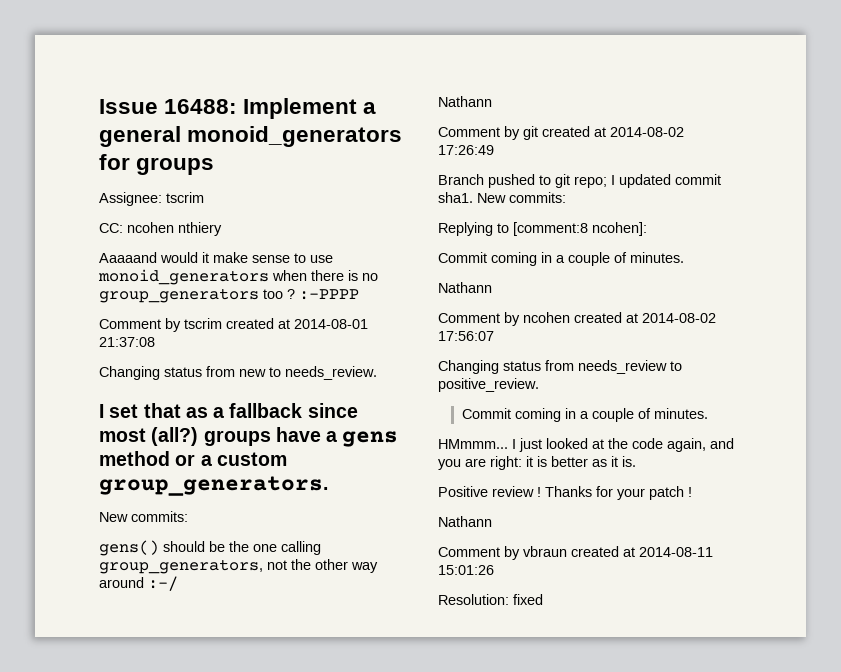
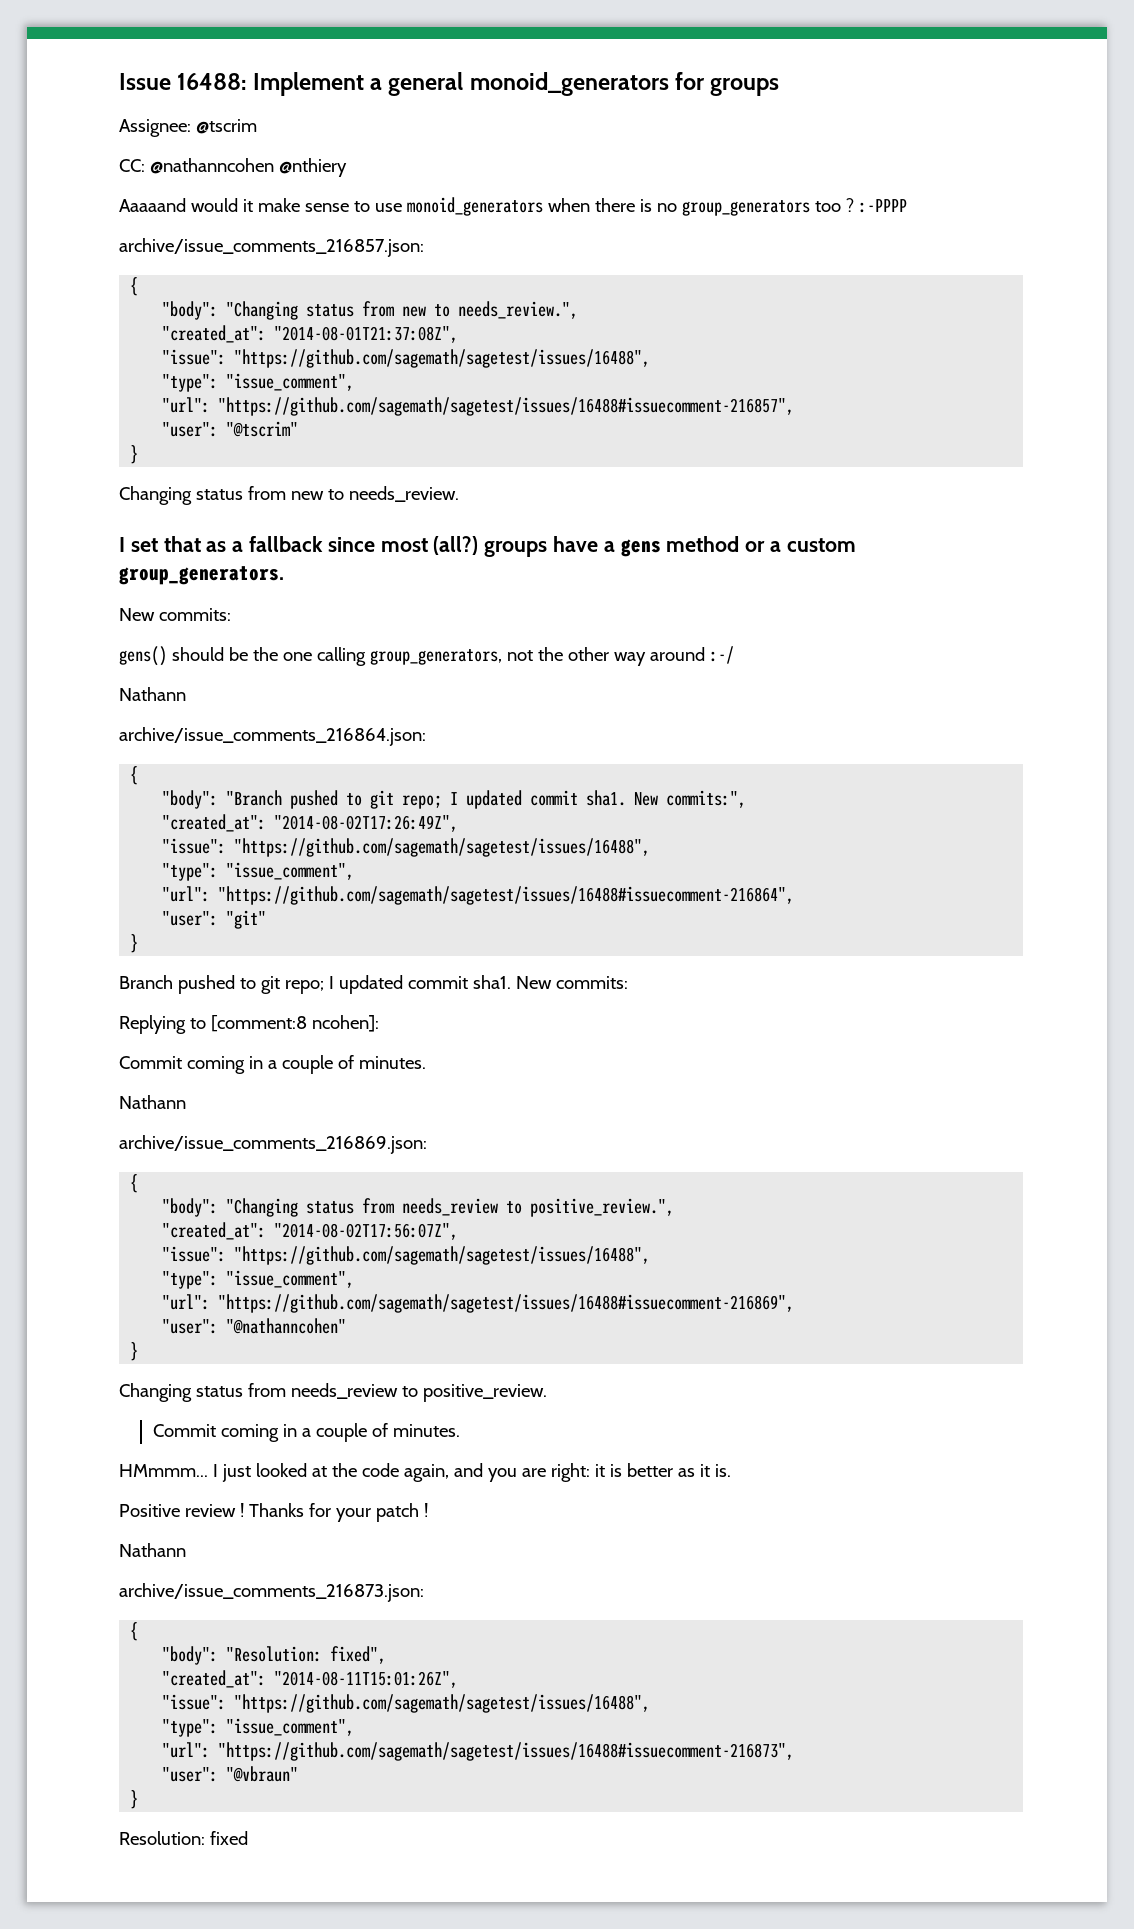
- Assignee: tscrim
+ Assignee: @tscrim
- CC: ncohen nthiery
+ CC: @nathanncohen @nthiery
- Comment by tscrim created at 2014-08-01 21:37:08
+ archive/issue_comments_216857.json:
+ {
+ "body": "Changing status from new to needs_review.",
+ "created_at": "2014-08-01T21:37:08Z",
+ "issue": "https://github.com/sagemath/sagetest/issues/16488",
+ "type": "issue_comment",
+ "url": "https://github.com/sagemath/sagetest/issues/16488#issuecomment-216857",
+ "user": "@tscrim"
+ }
- Comment by git created at 2014-08-02 17:26:49
+ archive/issue_comments_216864.json:
+ {
+ "body": "Branch pushed to git repo; I updated commit sha1. New commits:",
+ "created_at": "2014-08-02T17:26:49Z",
+ "issue": "https://github.com/sagemath/sagetest/issues/16488",
+ "type": "issue_comment",
+ "url": "https://github.com/sagemath/sagetest/issues/16488#issuecomment-216864",
+ "user": "git"
+ }
- Comment by ncohen created at 2014-08-02 17:56:07
+ archive/issue_comments_216869.json:
+ {
+ "body": "Changing status from needs_review to positive_review.",
+ "created_at": "2014-08-02T17:56:07Z",
+ "issue": "https://github.com/sagemath/sagetest/issues/16488",
+ "type": "issue_comment",
+ "url": "https://github.com/sagemath/sagetest/issues/16488#issuecomment-216869",
+ "user": "@nathanncohen"
+ }
- Comment by vbraun created at 2014-08-11 15:01:26
+ archive/issue_comments_216873.json:
+ {
+ "body": "Resolution: fixed",
+ "created_at": "2014-08-11T15:01:26Z",
+ "issue": "https://github.com/sagemath/sagetest/issues/16488",
+ "type": "issue_comment",
+ "url": "https://github.com/sagemath/sagetest/issues/16488#issuecomment-216873",
+ "user": "@vbraun"
+ }

